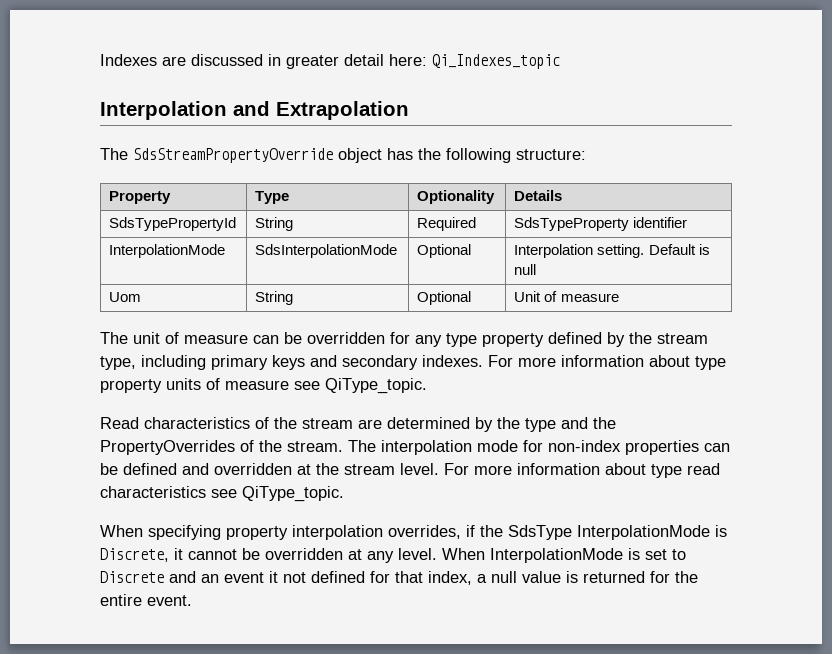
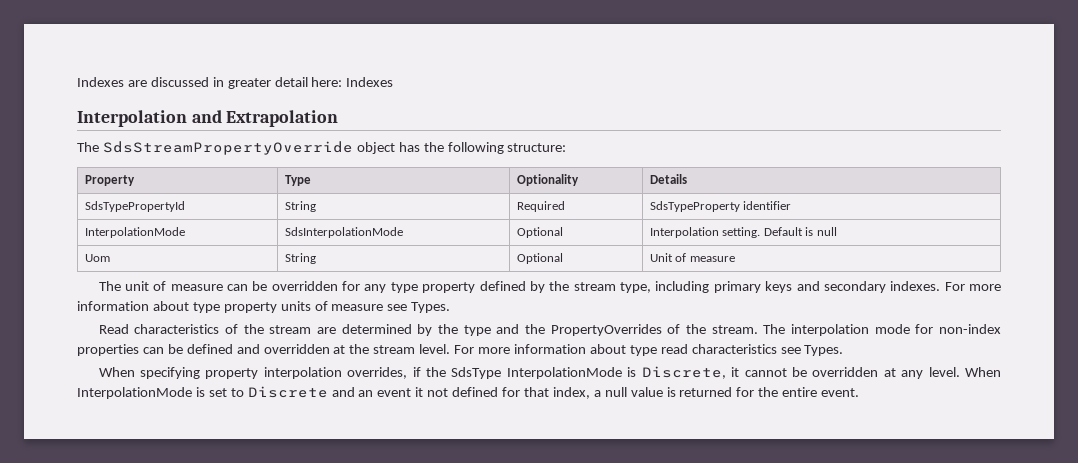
- Indexes are discussed in greater detail here: Qi_Indexes_topic
+ Indexes are discussed in greater detail here: Indexes
- For more information about type property units of measure see QiType_topic.
+ For more information about type property units of measure see Types.
- For more information about type read characteristics see QiType_topic.
+ For more information about type read characteristics see Types.

